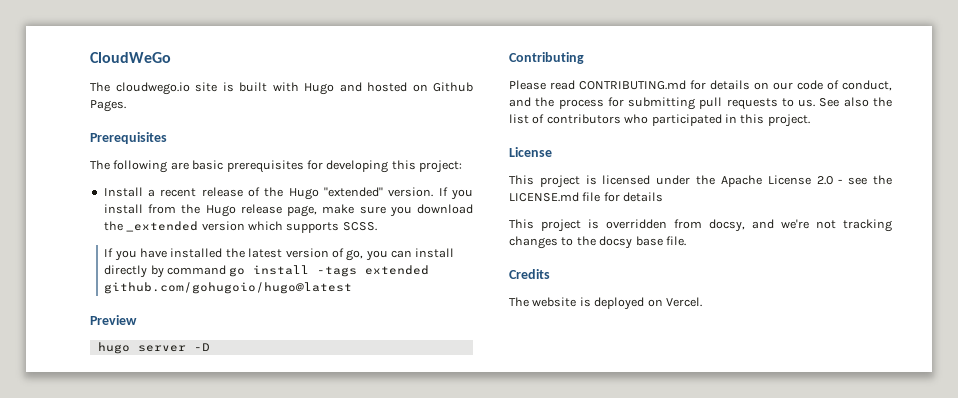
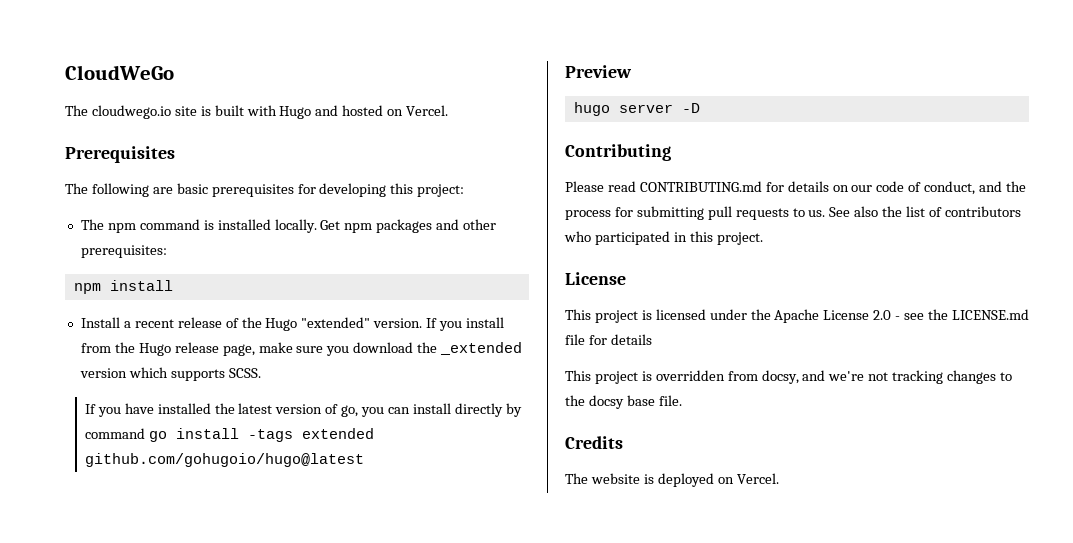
- The cloudwego.io site is built with Hugo and hosted on Github Pages.
+ The cloudwego.io site is built with Hugo and hosted on Vercel.
+ The npm command is installed locally. Get npm packages and other prerequisites:
+ npm install

